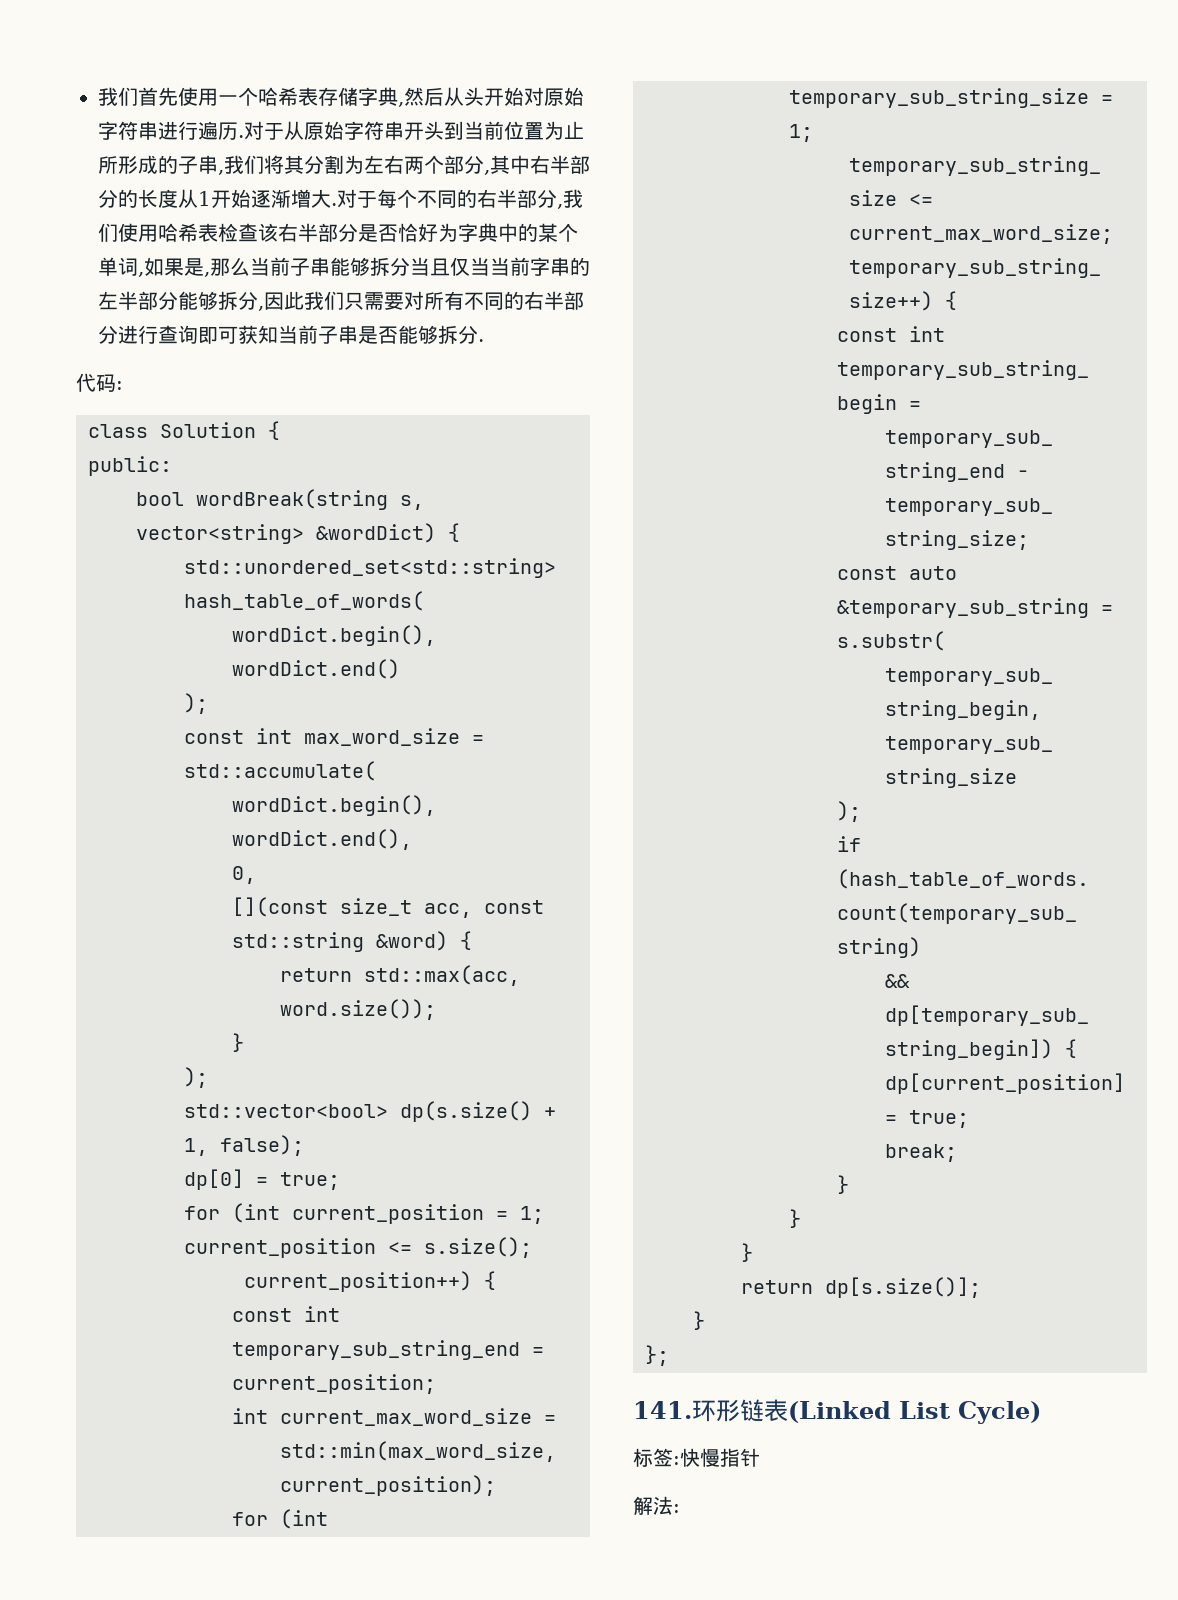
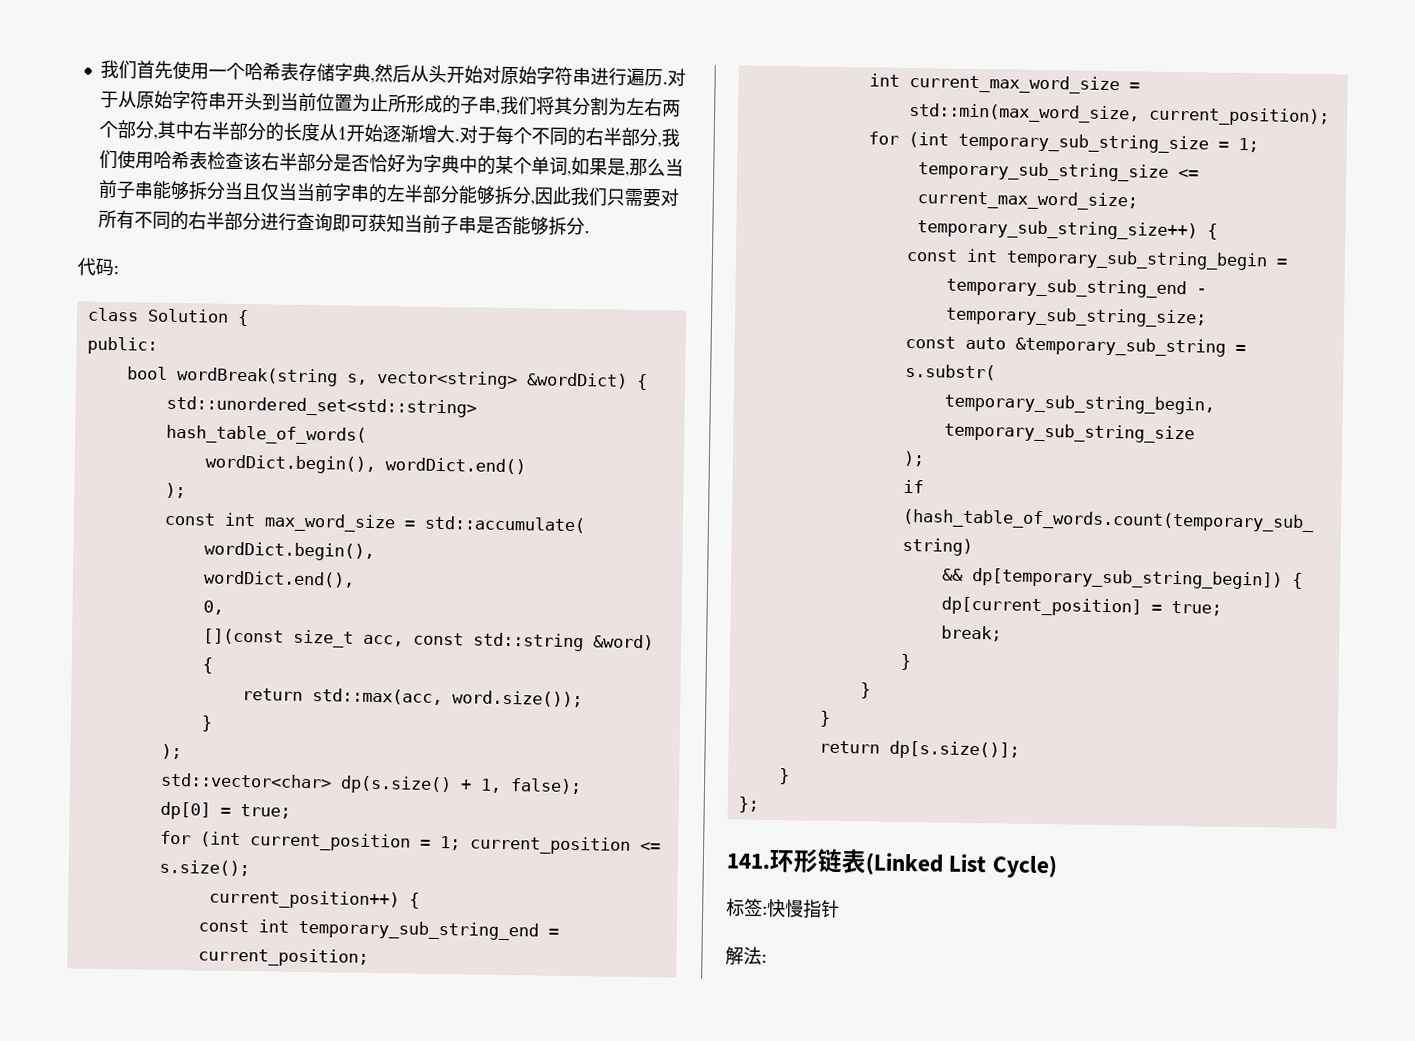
- std::vector<bool> dp(s.size() + 1, false);
+ std::vector<char> dp(s.size() + 1, false);

